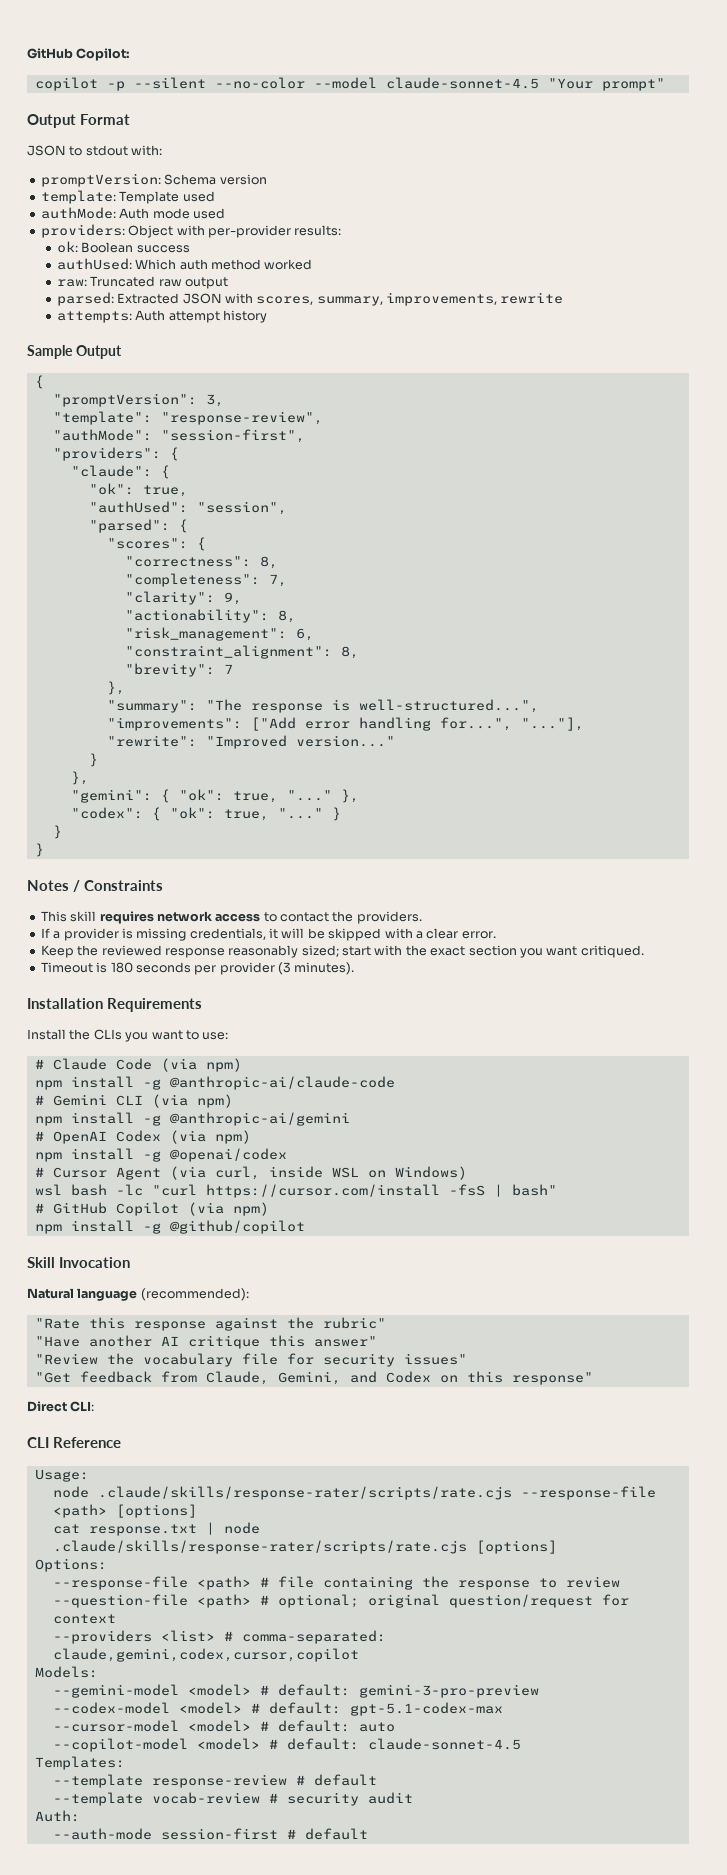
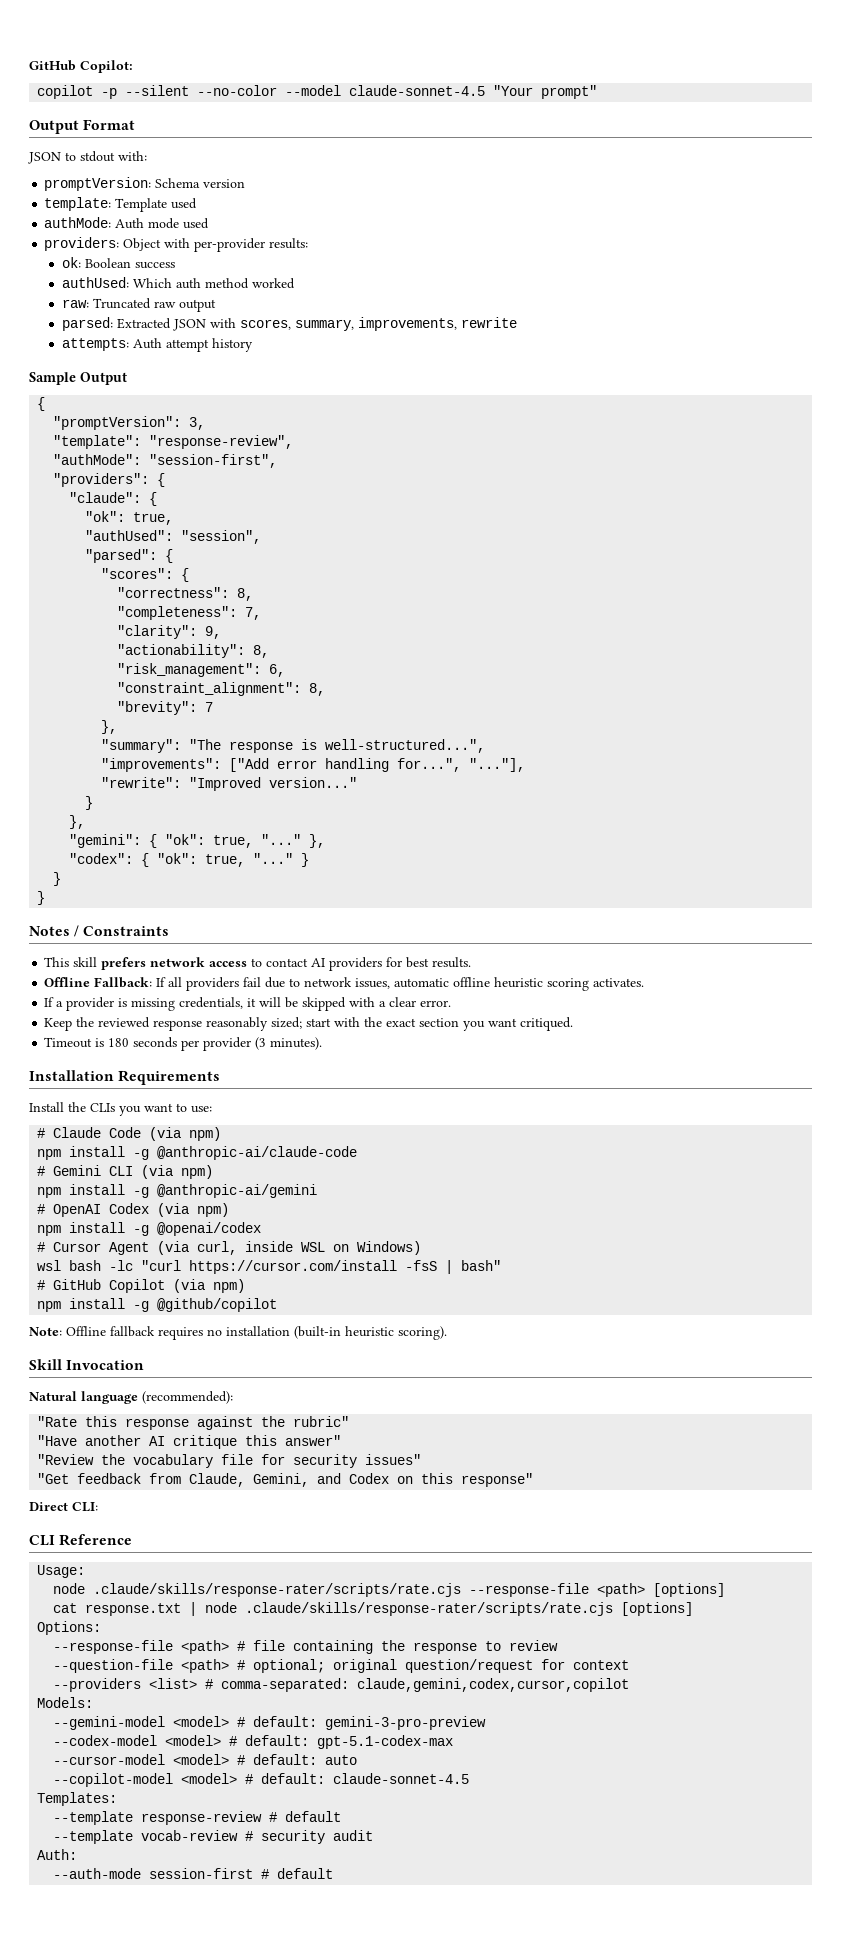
- This skill requires network access to contact the providers.
+ This skill prefers network access to contact AI providers for best results.
+ Offline Fallback: If all providers fail due to network issues, automatic offline heuristic scoring activates.
+ Note: Offline fallback requires no installation (built-in heuristic scoring).

